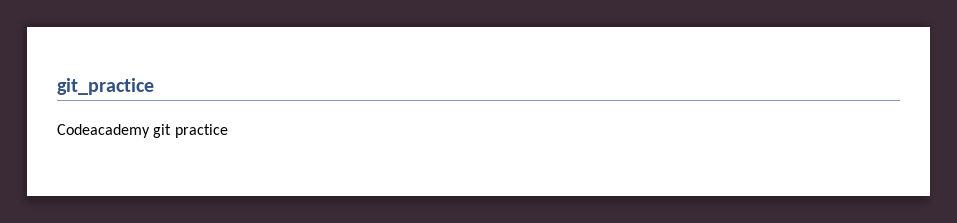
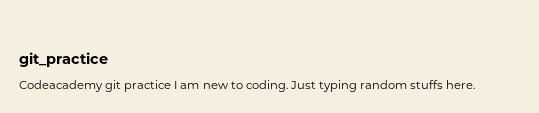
- Codeacademy git practice
+ Codeacademy git practice I am new to coding. Just typing random stuffs here.

